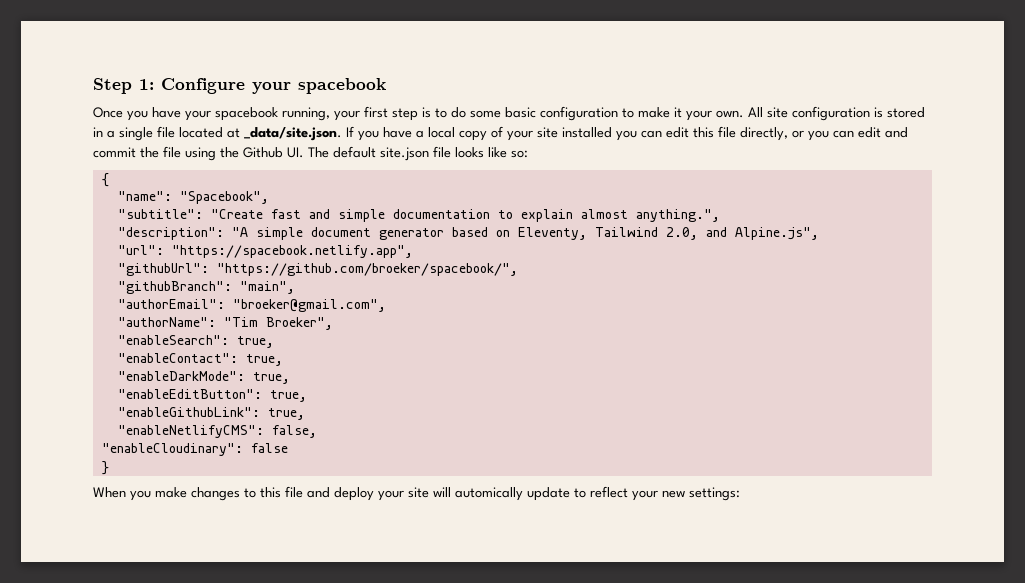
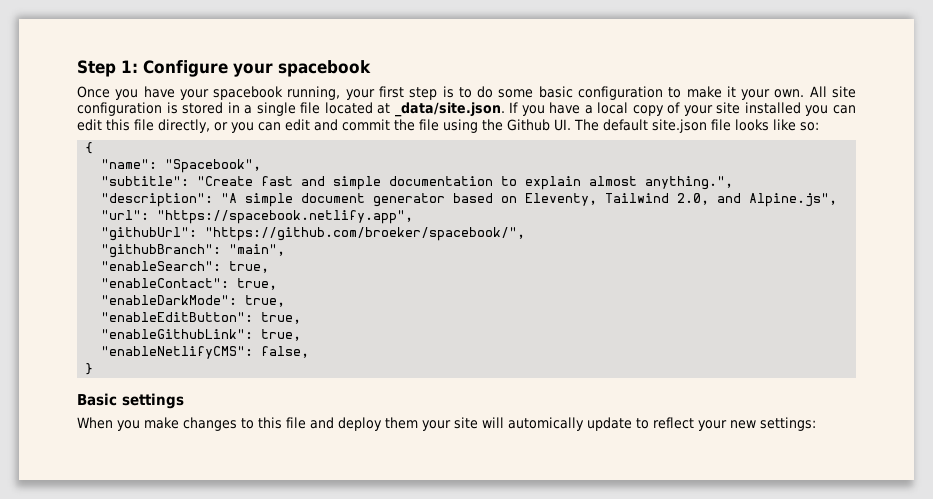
- "authorEmail": "broeker@gmail.com",
- "authorName": "Tim Broeker",
- "enableCloudinary": false
  }
+ Basic settings
- When you make changes to this file and deploy your site will automically update to reflect your new settings:
+ When you make changes to this file and deploy them your site will automically update to reflect your new settings:

